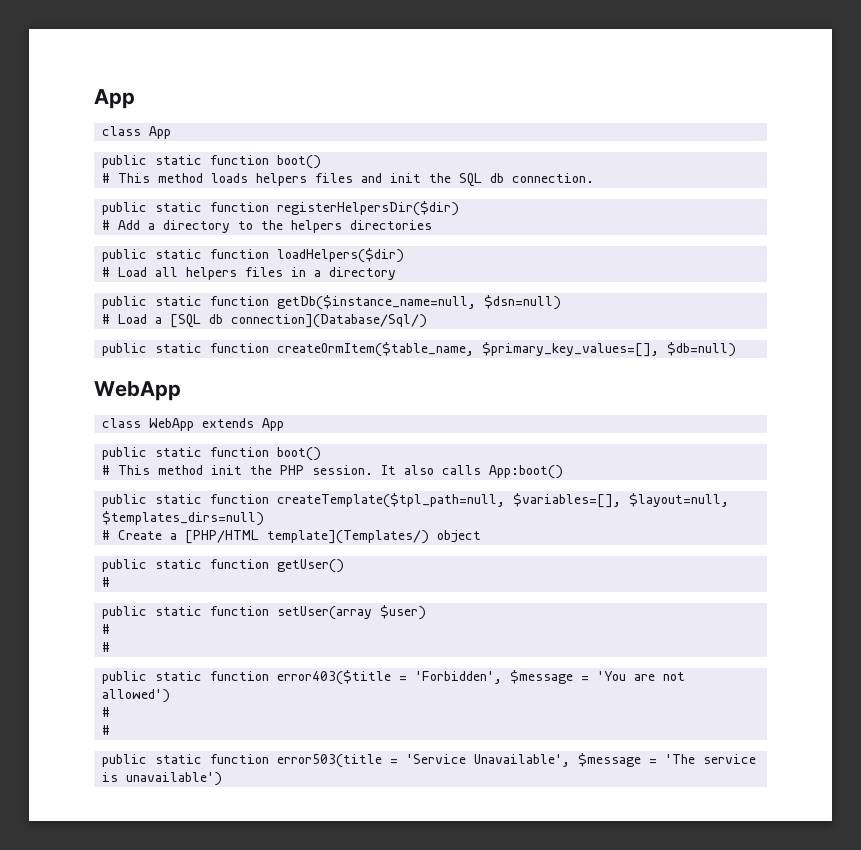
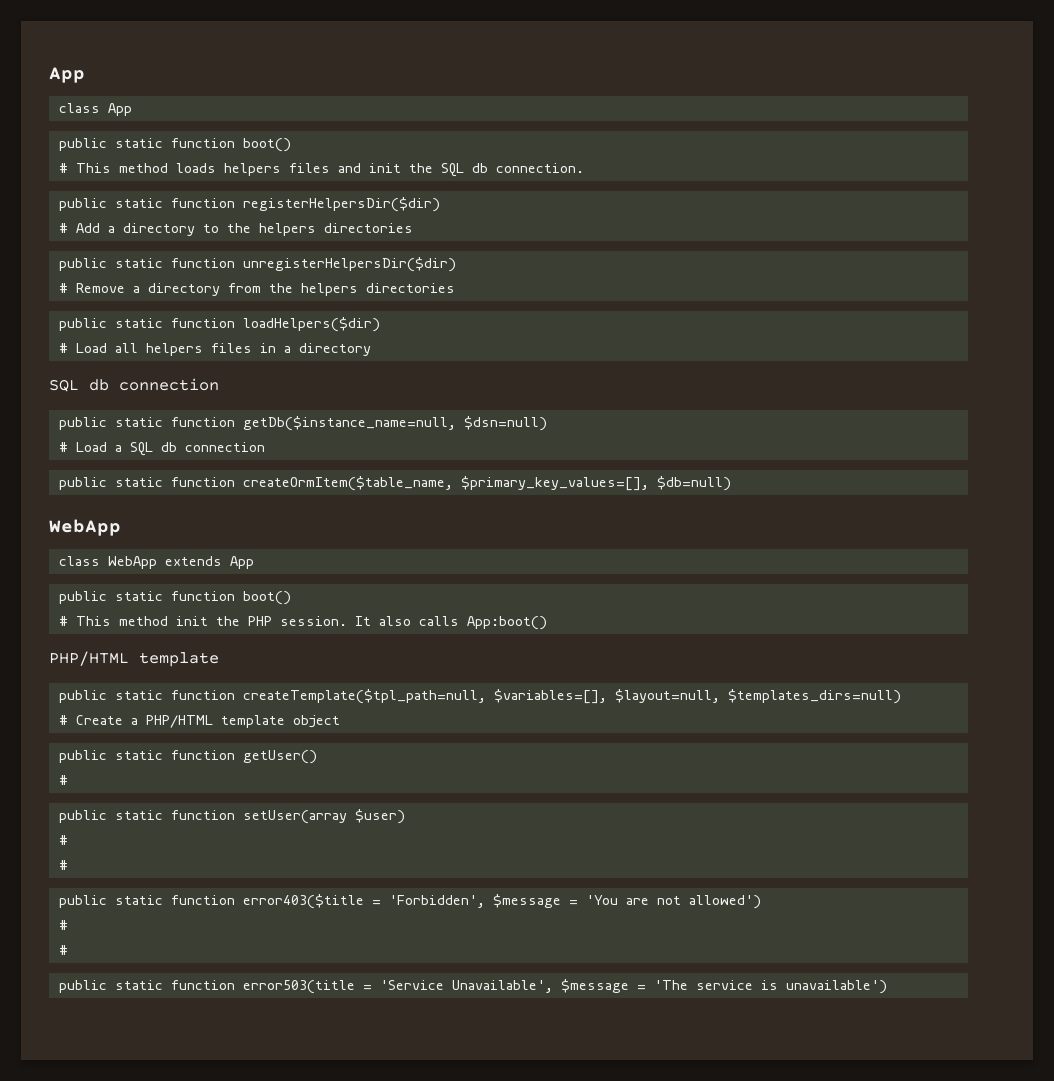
+ public static function unregisterHelpersDir($dir)
+ # Remove a directory from the helpers directories
  # Load all helpers files in a directory
+ SQL db connection
- # Load a [SQL db connection](Database/Sql/)
+ # Load a SQL db connection
  It also calls App:boot()
+ PHP/HTML template
- # Create a [PHP/HTML template](Templates/) object
+ # Create a PHP/HTML template object

